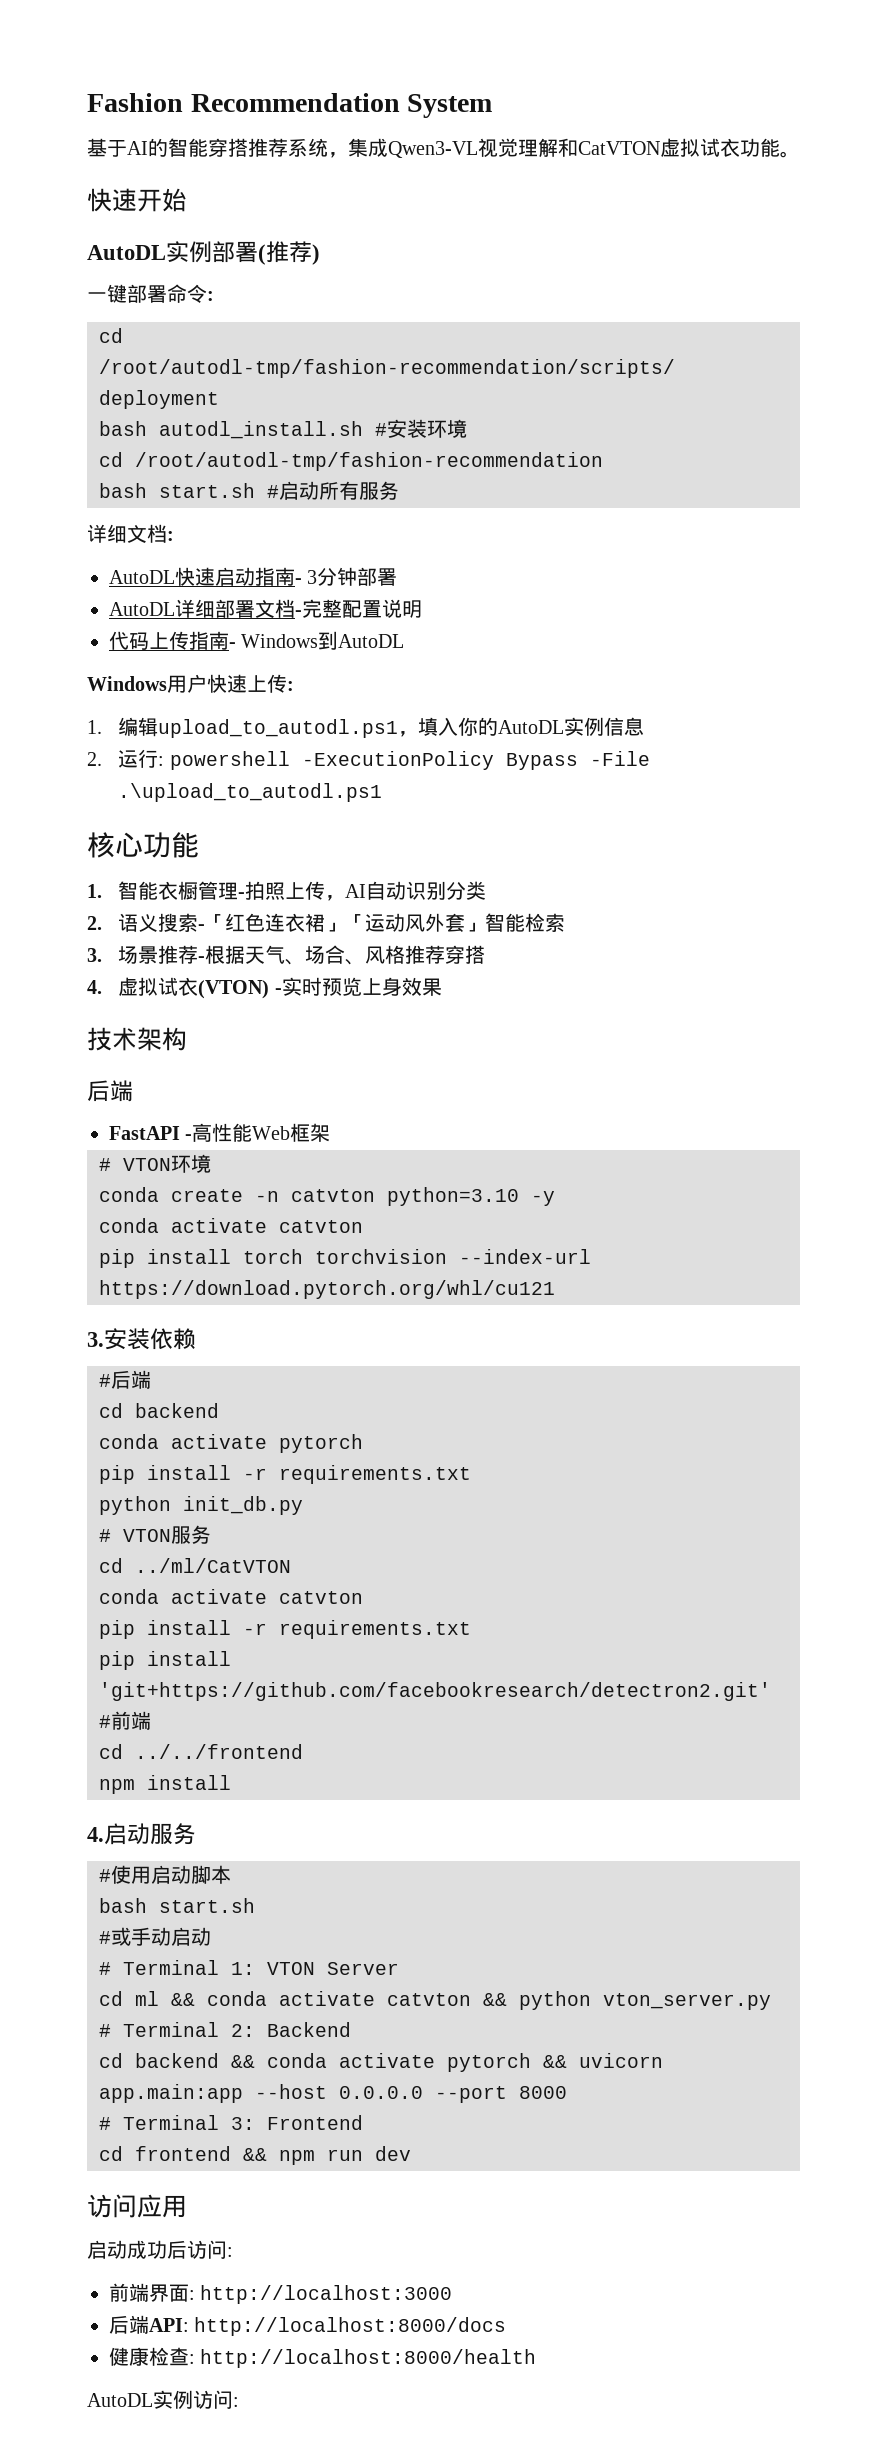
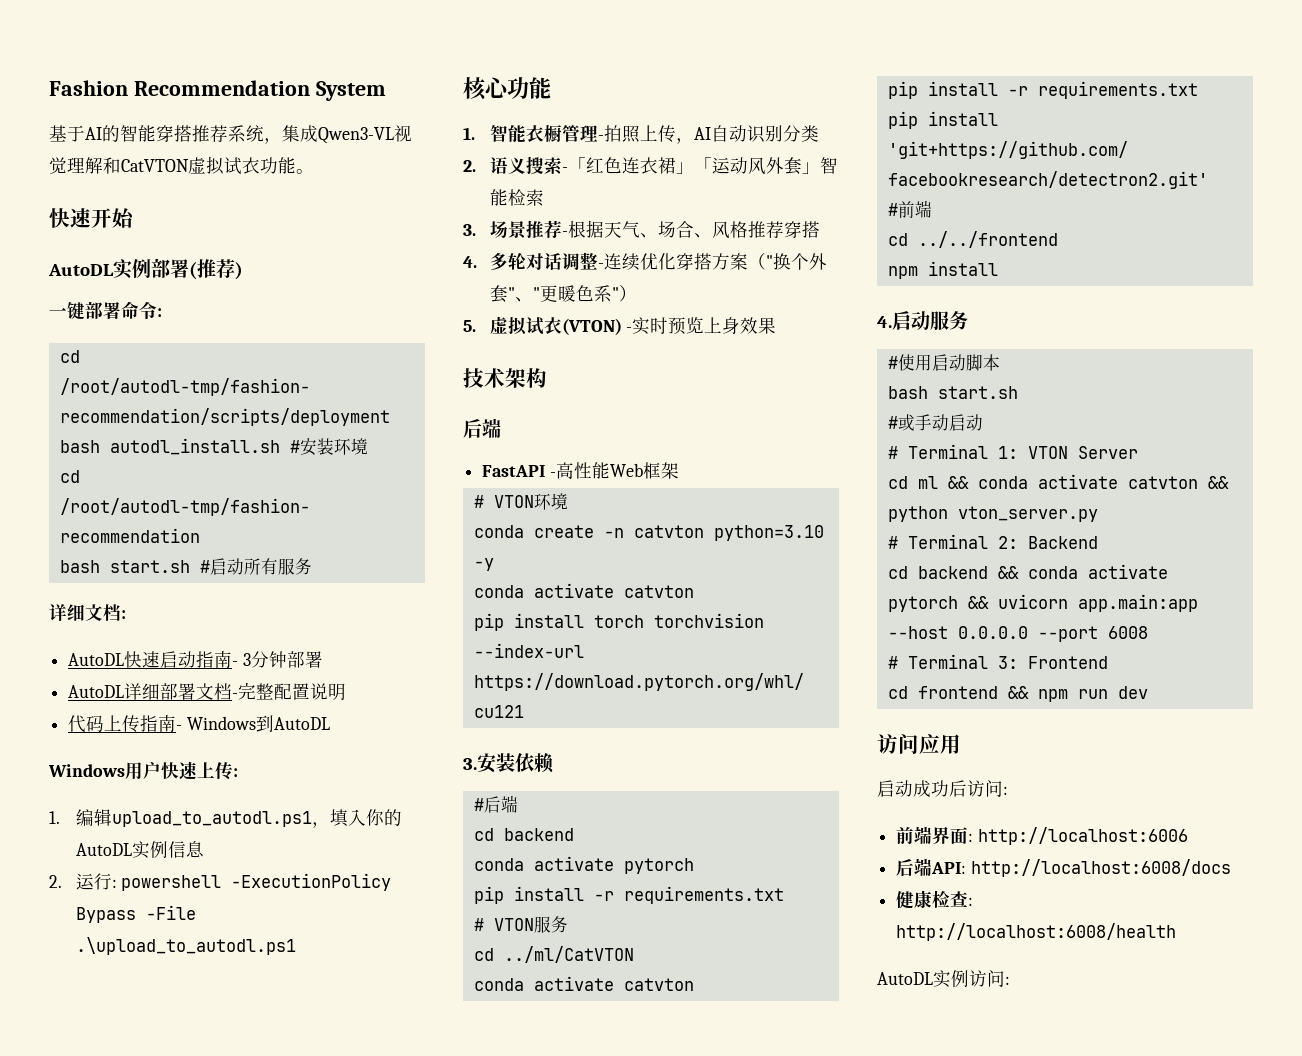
- 4.虚拟试衣(VTON) -实时预览上身效果
+ 4.多轮对话调整-连续优化穿搭方案（"换个外套"、"更暖色系"）
+ 5.虚拟试衣(VTON) -实时预览上身效果
- python init_db.py
- cd backend && conda activate pytorch && uvicorn app.main:app --host 0.0.0.0 --port 8000
+ cd backend && conda activate pytorch && uvicorn app.main:app --host 0.0.0.0 --port 6008
- 前端界面: http://localhost:3000
+ 前端界面: http://localhost:6006
- 后端API: http://localhost:8000/docs
+ 后端API: http://localhost:6008/docs
- 健康检查: http://localhost:8000/health
+ 健康检查: http://localhost:6008/health

